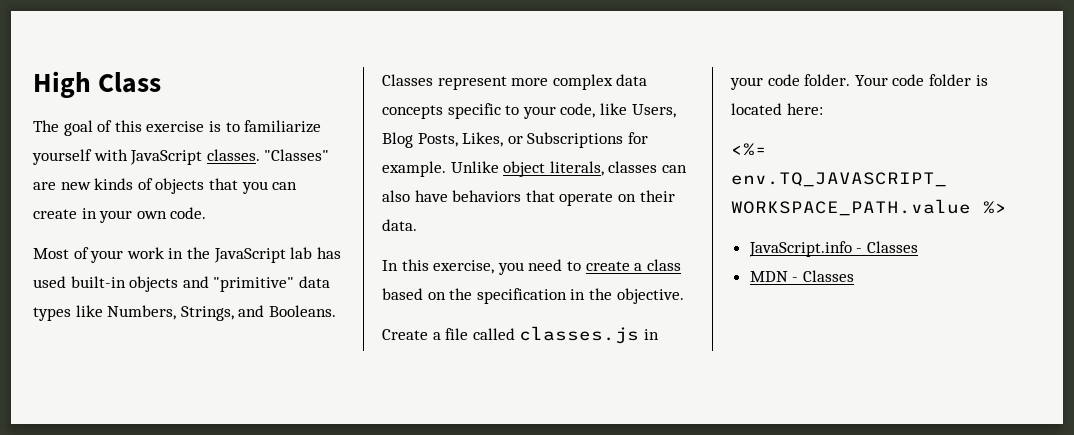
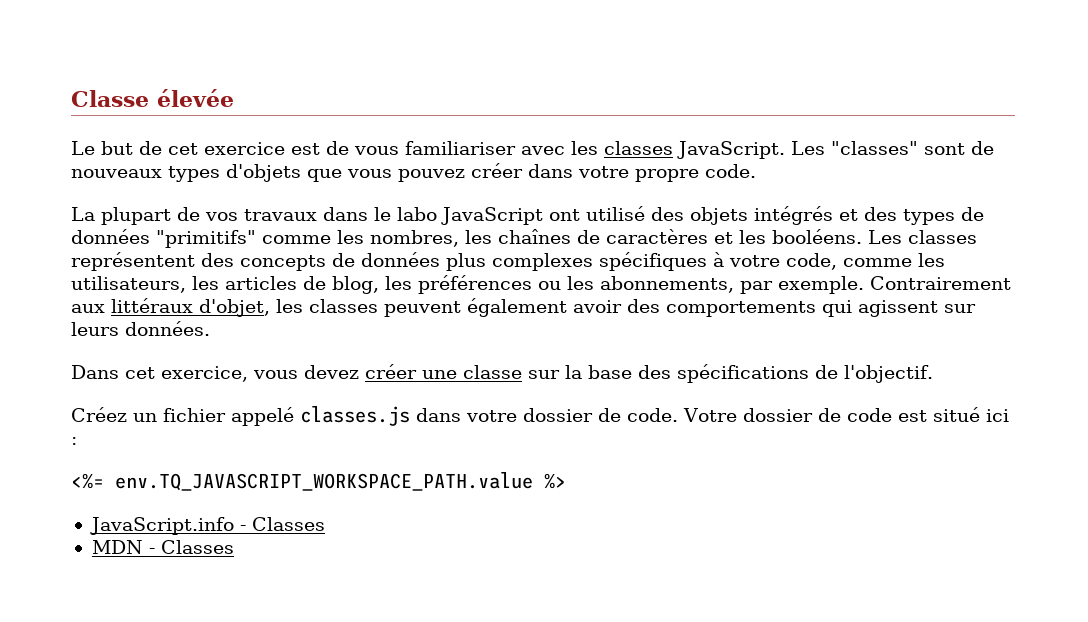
- High Class
- The goal of this exercise is to familiarize yourself with JavaScript classes. "Classes" are new kinds of objects that you can create in your own code.
- Most of your work in the JavaScript lab has used built-in objects and "primitive" data types like Numbers, Strings, and Booleans. Classes represent more complex data concepts specific to your code, like Users, Blog Posts, Likes, or Subscriptions for example. Unlike object literals, classes can also have behaviors that operate on their data.
- In this exercise, you need to create a class based on the specification in the objective.
- Create a file called classes.js in your code folder. Your code folder is located here:
+ Classe élevée
+ Le but de cet exercice est de vous familiariser avec les classes JavaScript. Les "classes" sont de nouveaux types d'objets que vous pouvez créer dans votre propre code.
+ La plupart de vos travaux dans le labo JavaScript ont utilisé des objets intégrés et des types de données "primitifs" comme les nombres, les chaînes de caractères et les booléens. Les classes représentent des concepts de données plus complexes spécifiques à votre code, comme les utilisateurs, les articles de blog, les préférences ou les abonnements, par exemple. Contrairement aux littéraux d'objet, les classes peuvent également avoir des comportements qui agissent sur leurs données.
+ Dans cet exercice, vous devez créer une classe sur la base des spécifications de l'objectif.
+ Créez un fichier appelé classes.js dans votre dossier de code. Votre dossier de code est situé ici :

